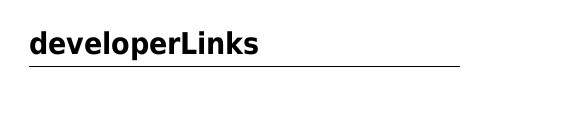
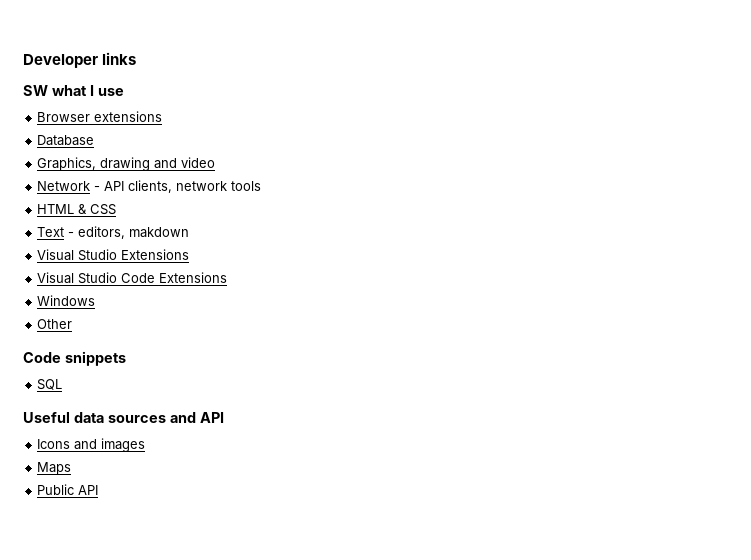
- developerLinks
+ Developer links
+ SW what I use
+ Browser extensions
+ Database
+ Graphics, drawing and video
+ Network - API clients, network tools
+ HTML & CSS
+ Text - editors, makdown
+ Visual Studio Extensions
+ Visual Studio Code Extensions
+ Windows
+ Other
+ Code snippets
+ SQL
+ Useful data sources and API
+ Icons and images
+ Maps
+ Public API

